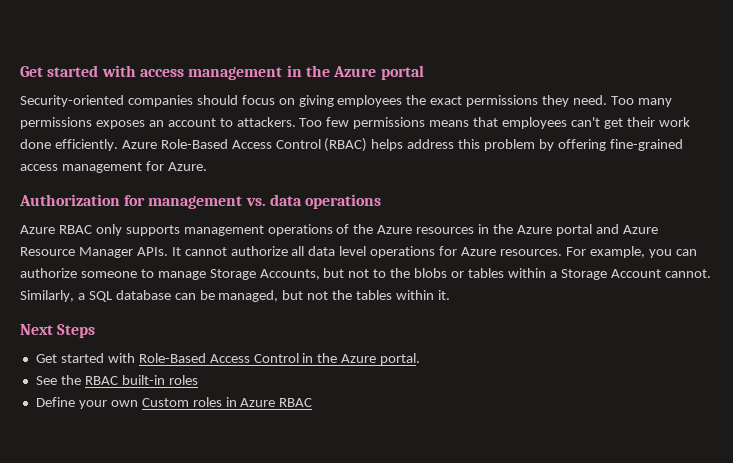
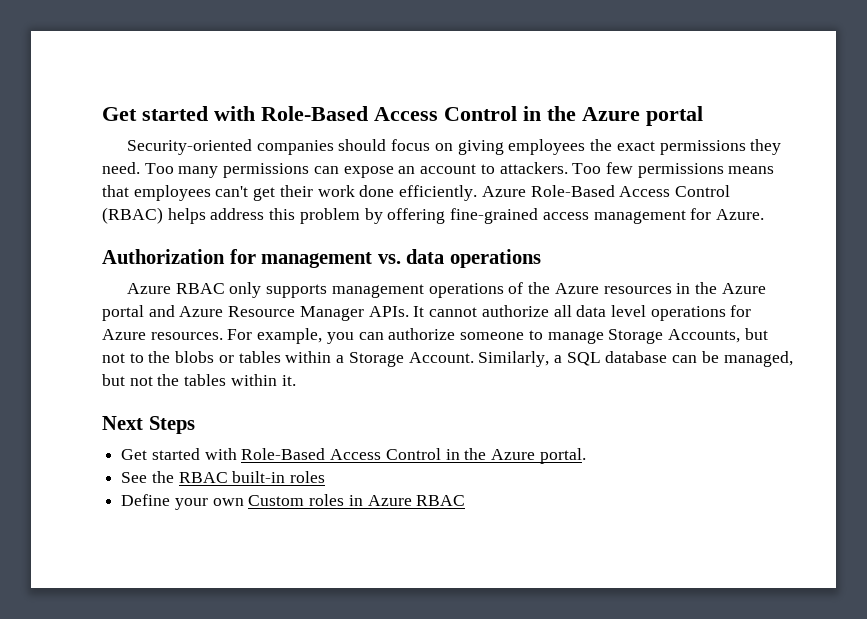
- Get started with access management in the Azure portal
+ Get started with Role-Based Access Control in the Azure portal
- Too many permissions exposes an account to attackers.
+ Too many permissions can expose an account to attackers.
- For example, you can authorize someone to manage Storage Accounts, but not to the blobs or tables within a Storage Account cannot.
+ For example, you can authorize someone to manage Storage Accounts, but not to the blobs or tables within a Storage Account.

